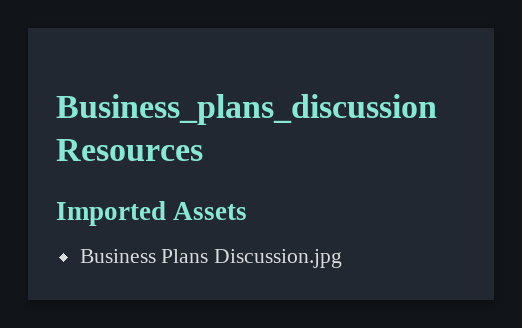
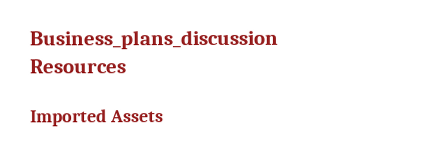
- Business Plans Discussion.jpg

